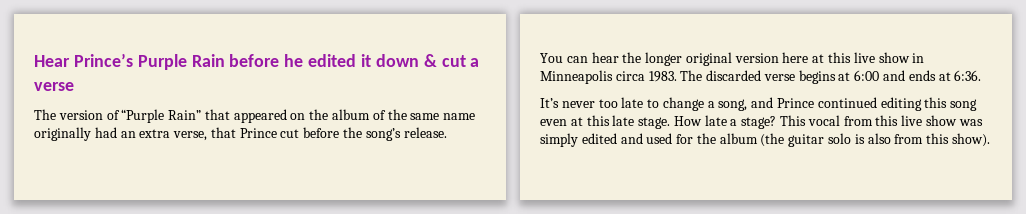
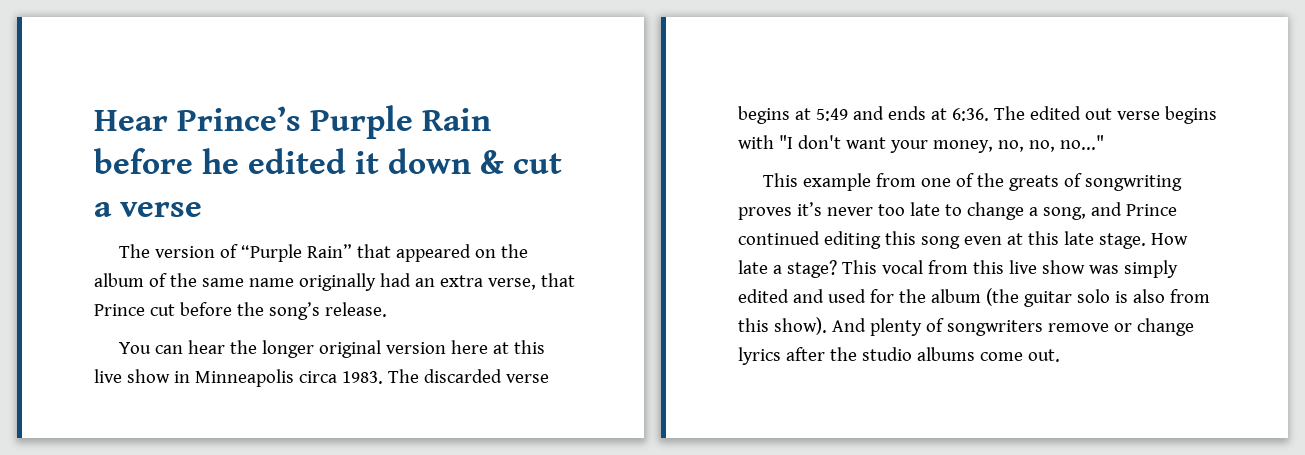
- The discarded verse begins at 6:00 and ends at 6:36.
- It’s never too late to change a song, and Prince continued editing this song even at this late stage.
+ The discarded verse begins at 5:49 and ends at 6:36. The edited out verse begins with "I don't want your money, no, no, no..."
+ This example from one of the greats of songwriting proves it’s never too late to change a song, and Prince continued editing this song even at this late stage.
+ And plenty of songwriters remove or change lyrics after the studio albums come out.

